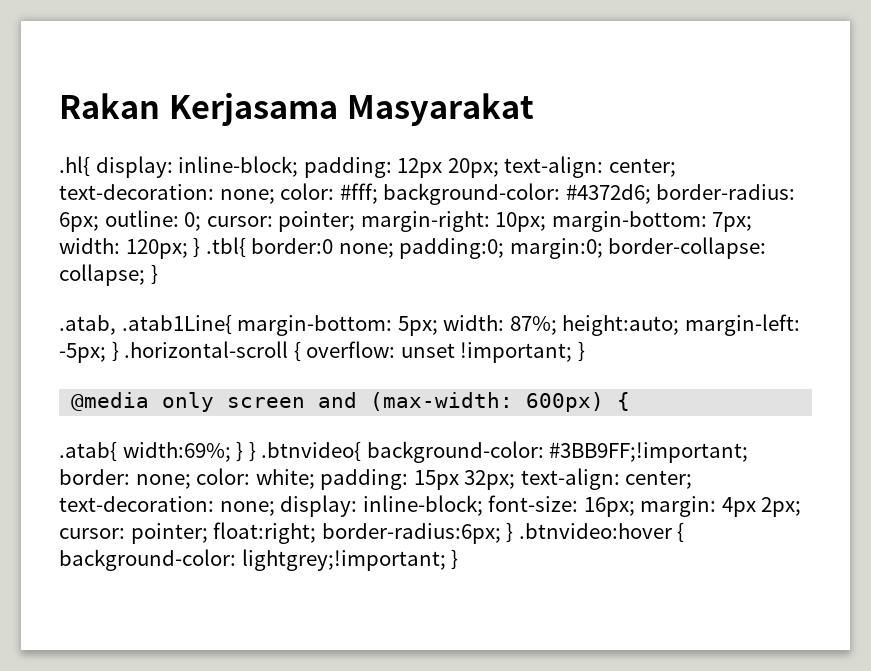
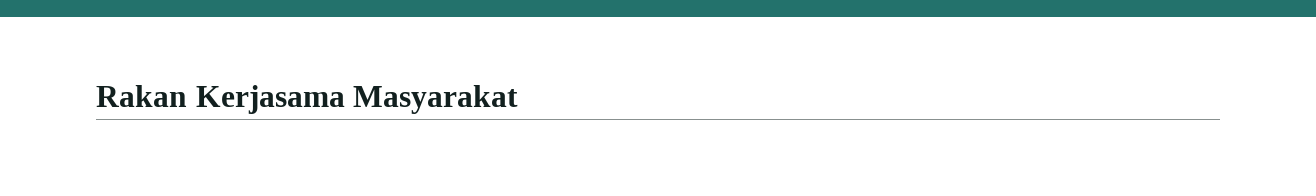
- .hl{ display: inline-block; padding: 12px 20px; text-align: center; text-decoration: none; color: #fff; background-color: #4372d6; border-radius: 6px; outline: 0; cursor: pointer; margin-right: 10px; margin-bottom: 7px; width: 120px; } .tbl{ border:0 none; padding:0; margin:0; border-collapse: collapse; }
- .atab, .atab1Line{ margin-bottom: 5px; width: 87%; height:auto; margin-left: -5px; } .horizontal-scroll { overflow: unset !important; }
- @media only screen and (max-width: 600px) {
- .atab{ width:69%; } } .btnvideo{ background-color: #3BB9FF;!important; border: none; color: white; padding: 15px 32px; text-align: center; text-decoration: none; display: inline-block; font-size: 16px; margin: 4px 2px; cursor: pointer; float:right; border-radius:6px; } .btnvideo:hover { background-color: lightgrey;!important; }

